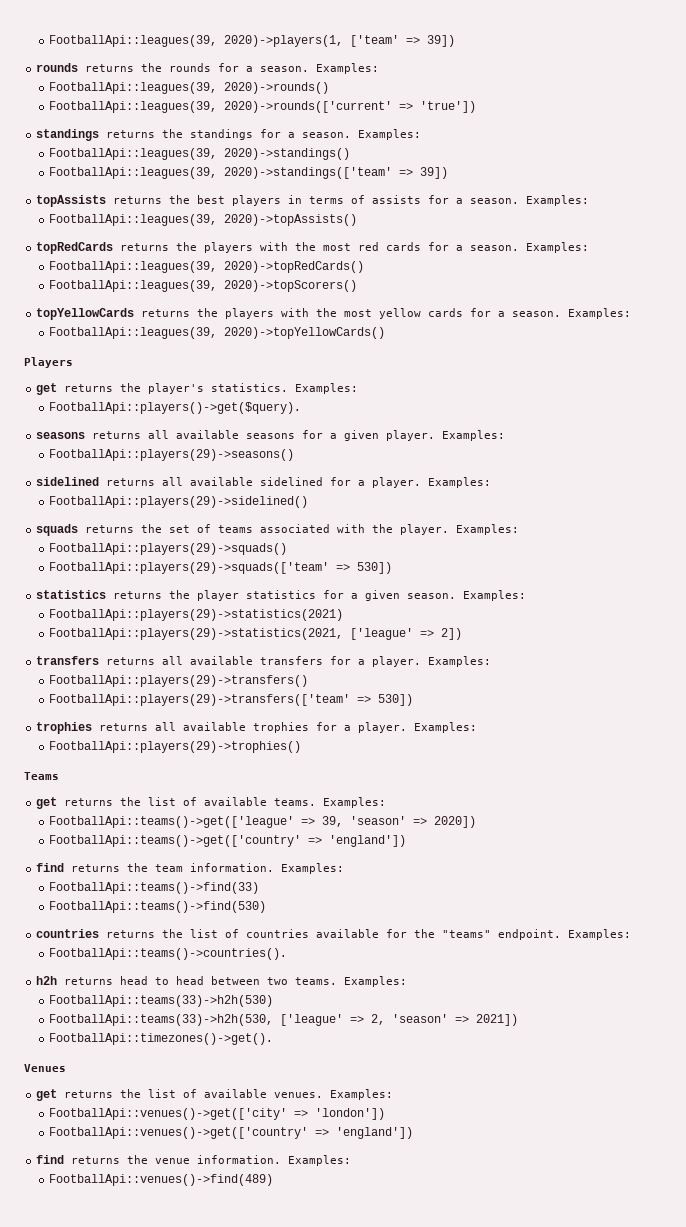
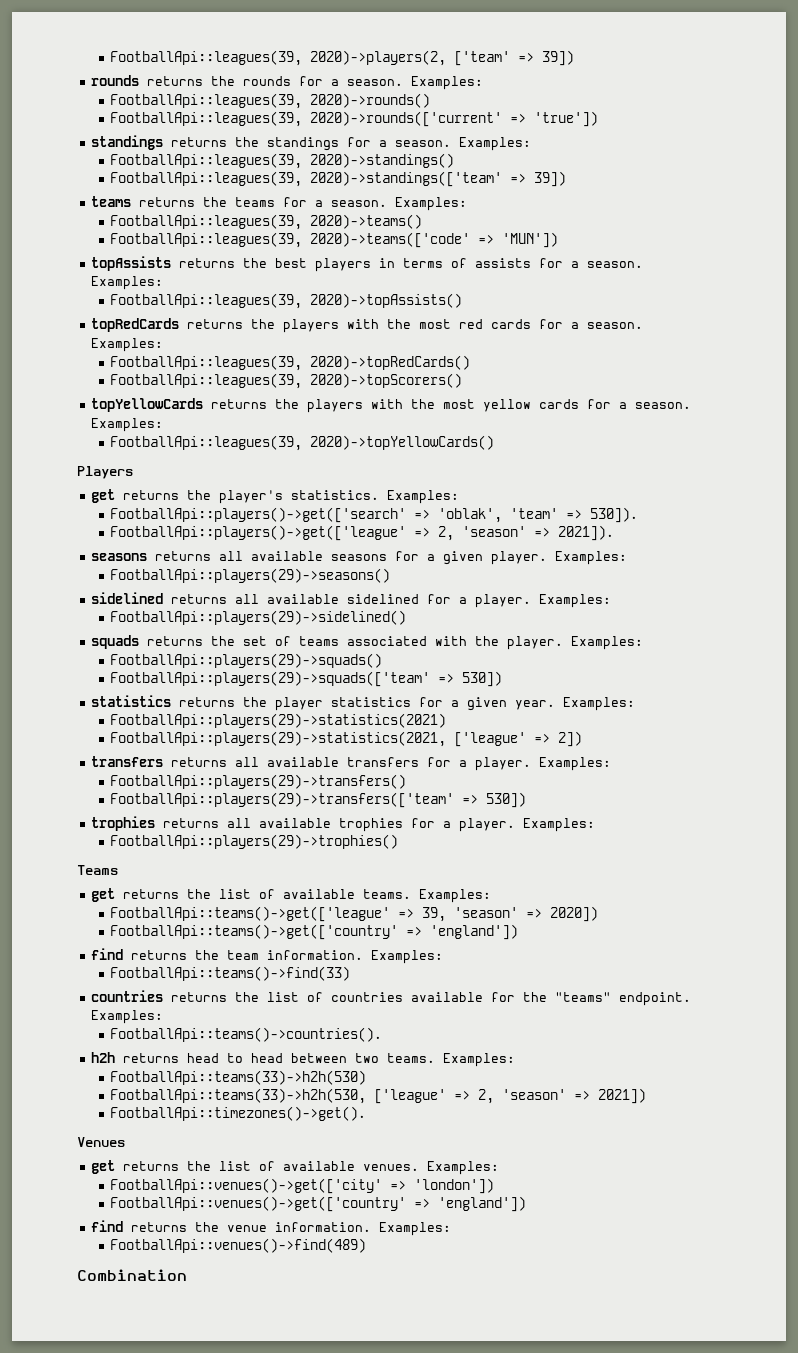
- FootballApi::leagues(39, 2020)->players(1, ['team' => 39])
+ FootballApi::leagues(39, 2020)->players(2, ['team' => 39])
+ teams returns the teams for a season. Examples:
+ FootballApi::leagues(39, 2020)->teams()
+ FootballApi::leagues(39, 2020)->teams(['code' => 'MUN'])
- FootballApi::players()->get($query).
+ FootballApi::players()->get(['search' => 'oblak', 'team' => 530]).
+ FootballApi::players()->get(['league' => 2, 'season' => 2021]).
- statistics returns the player statistics for a given season.
+ statistics returns the player statistics for a given year.
- FootballApi::teams()->find(530)
+ Combination

